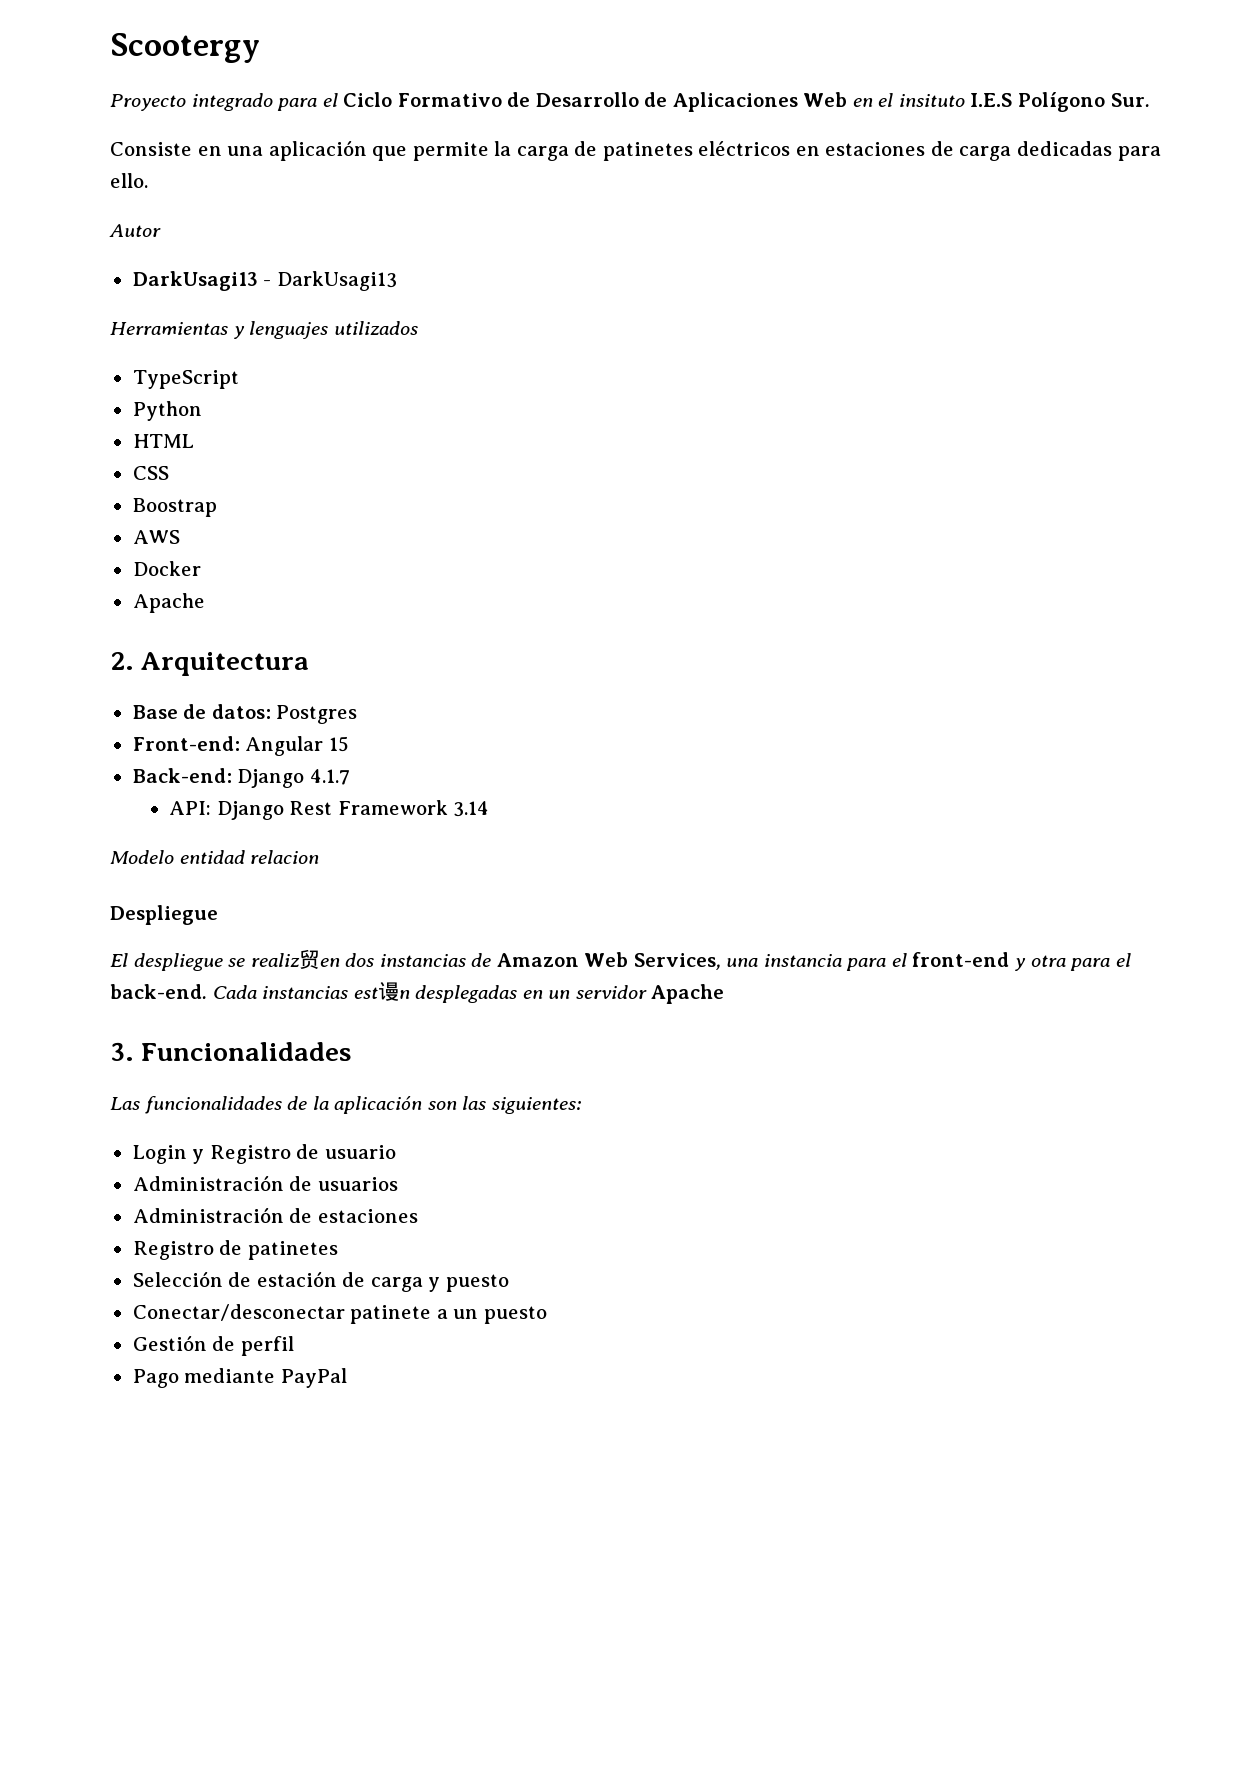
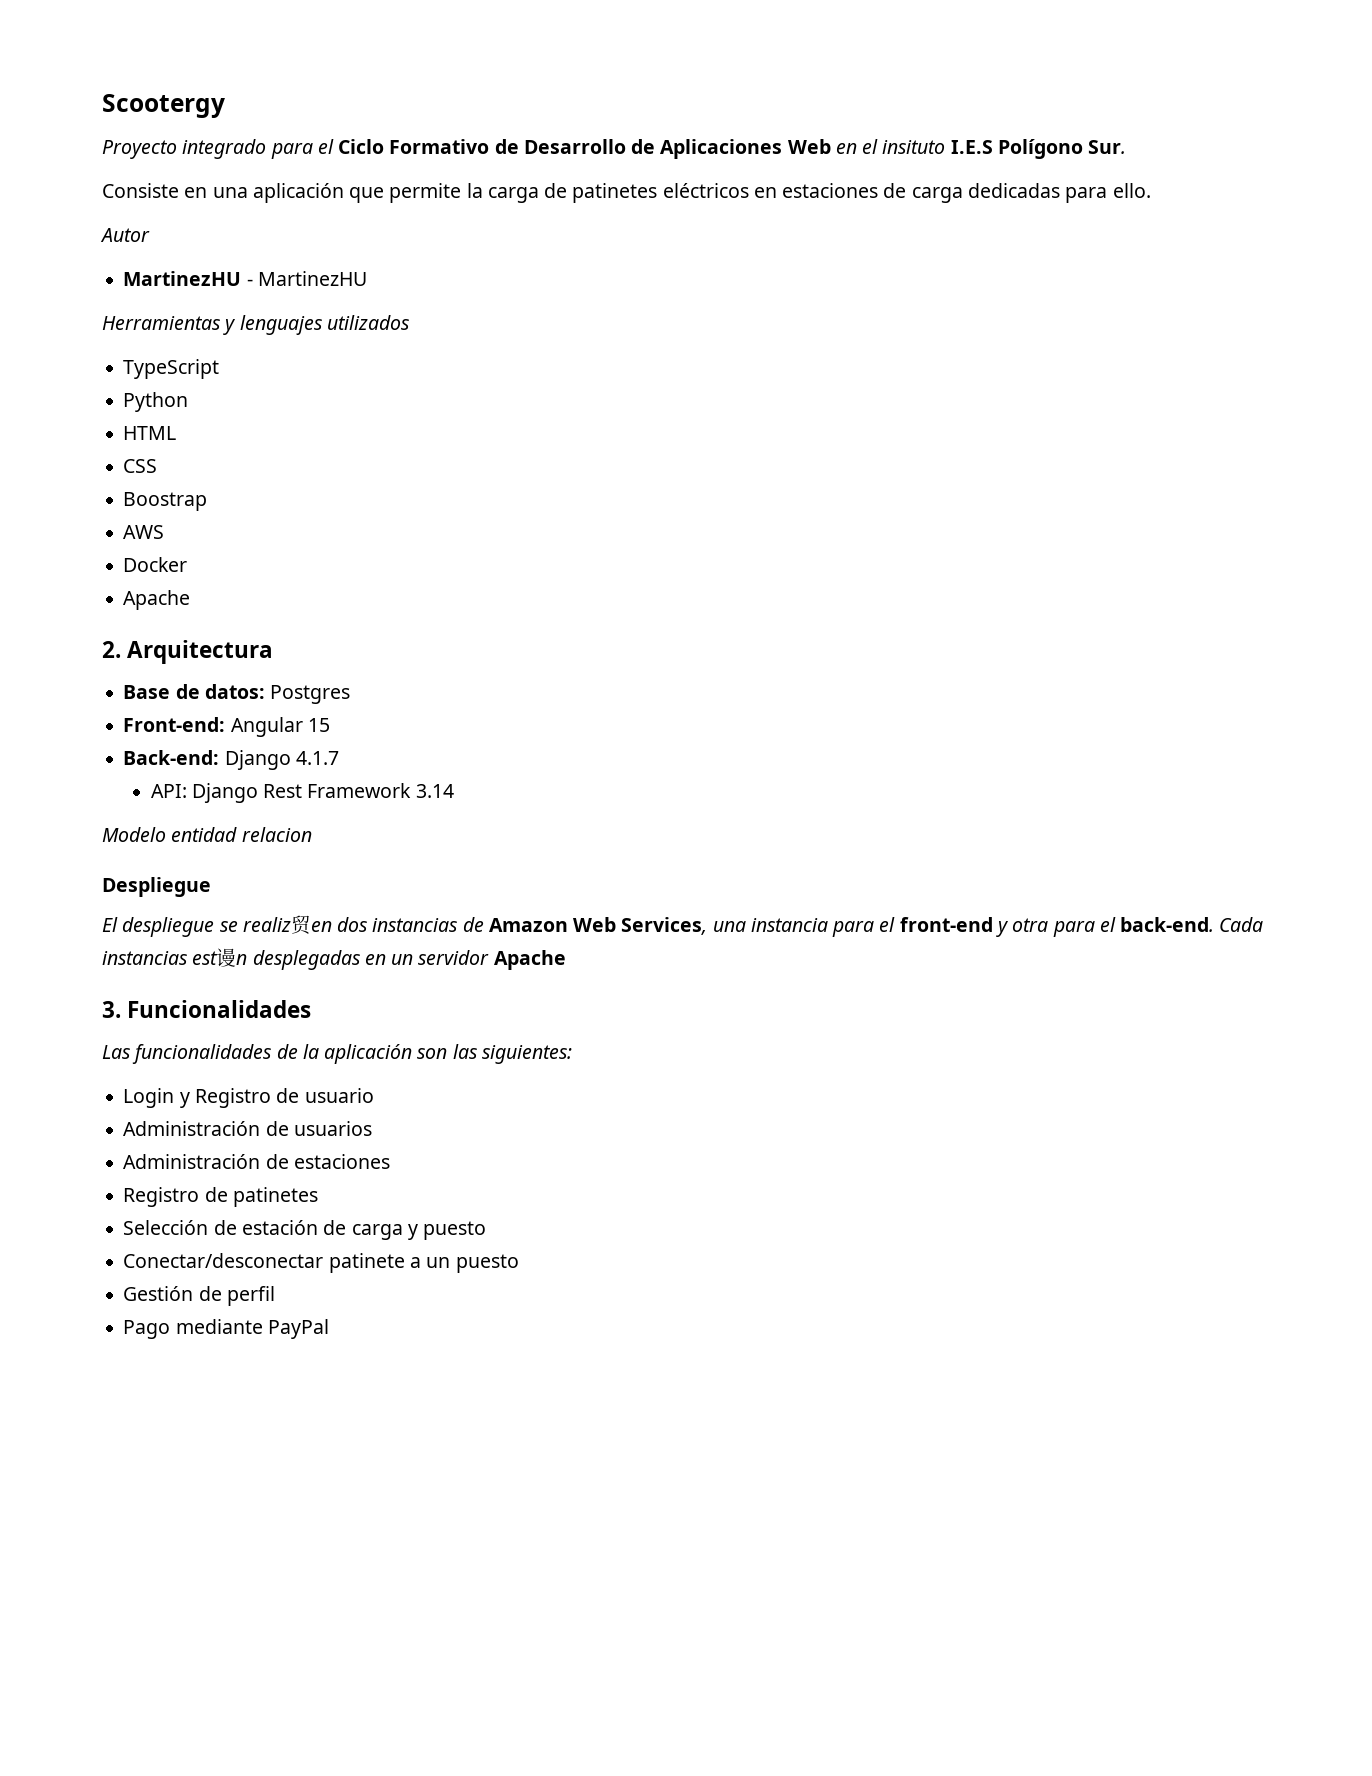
- DarkUsagi13 - DarkUsagi13
+ MartinezHU - MartinezHU

